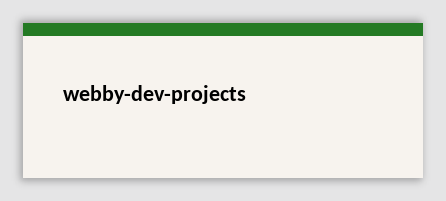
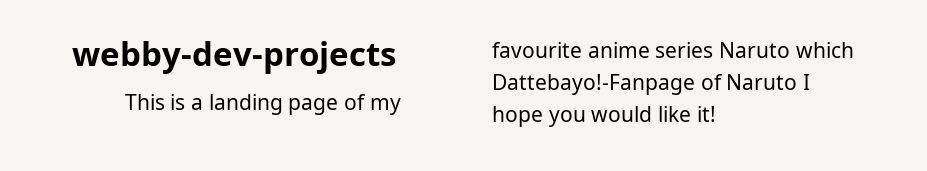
+ This is a landing page of my favourite anime series Naruto which Dattebayo!-Fanpage of Naruto I hope you would like it!

